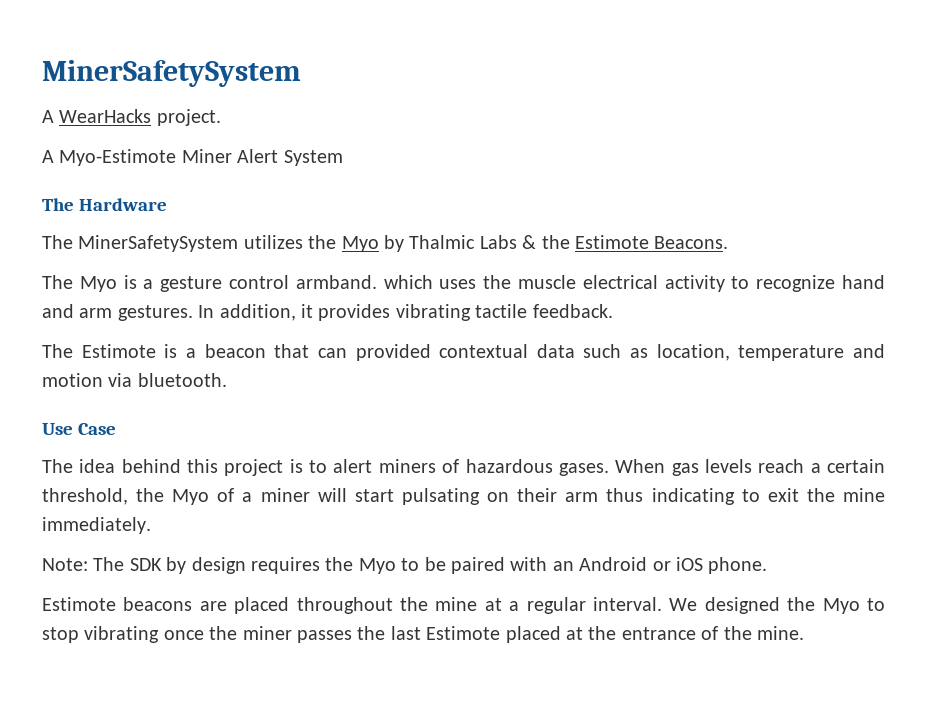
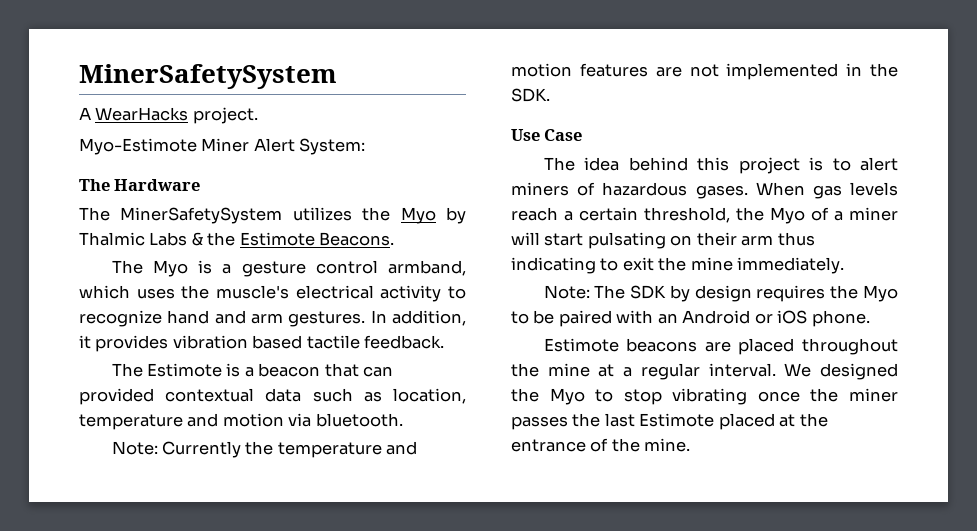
- A Myo-Estimote Miner Alert System
+ Myo-Estimote Miner Alert System:
- The Myo is a gesture control armband. which uses the muscle electrical activity to recognize hand and arm gestures.
+ The Myo is a gesture control armband, which uses the muscle's electrical activity to recognize hand and arm gestures.
- In addition, it provides vibrating tactile feedback.
+ In addition, it provides vibration based tactile feedback.
+ Note: Currently the temperature and motion features are not implemented in the SDK.

